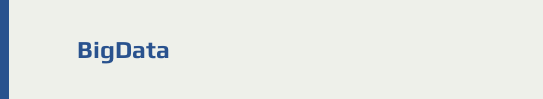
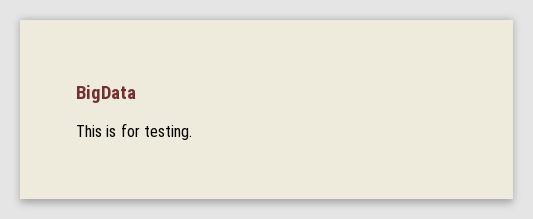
+ This is for testing.

